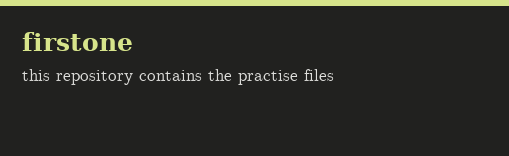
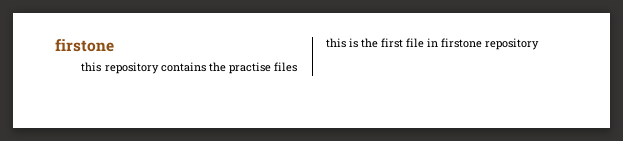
- this repository contains the practise files
+ this repository contains the practise files this is the first file in firstone repository

